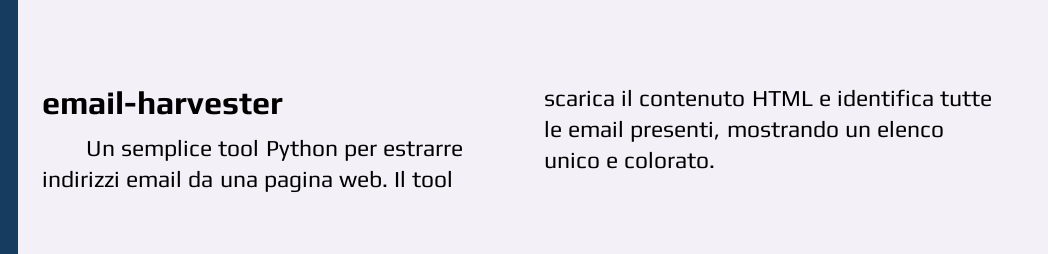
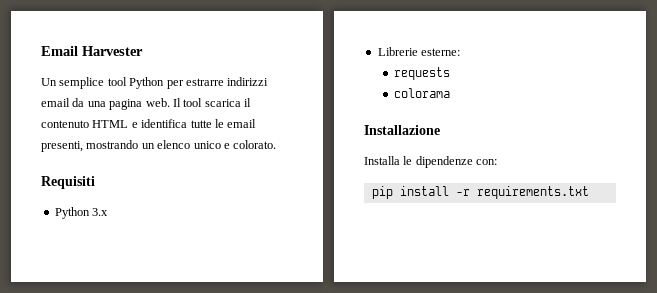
- email-harvester
+ Email Harvester
+ Requisiti
+ Python 3.x
+ Librerie esterne:
+ requests
+ colorama
+ Installazione
+ Installa le dipendenze con:
+ pip install -r requirements.txt

